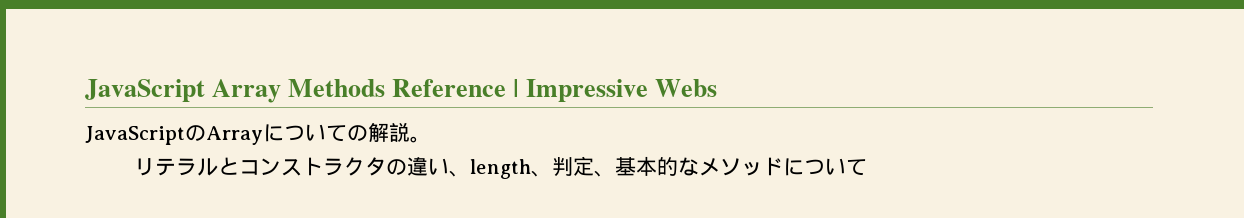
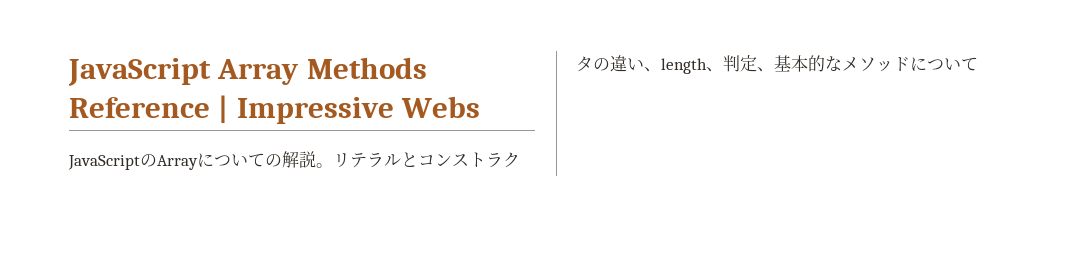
- JavaScriptのArrayについての解説。
- リテラルとコンストラクタの違い、length、判定、基本的なメソッドについて
+ JavaScriptのArrayについての解説。リテラルとコンストラクタの違い、length、判定、基本的なメソッドについて

